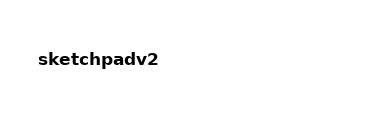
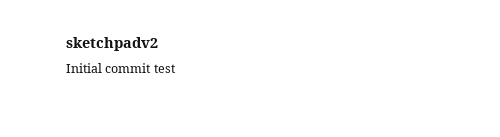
+ Initial commit test

